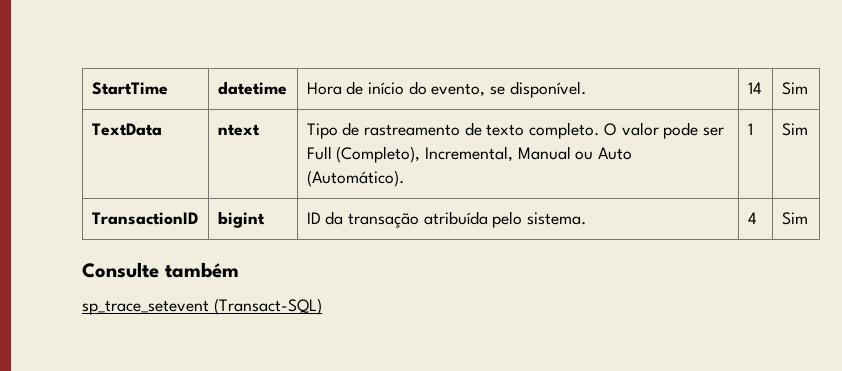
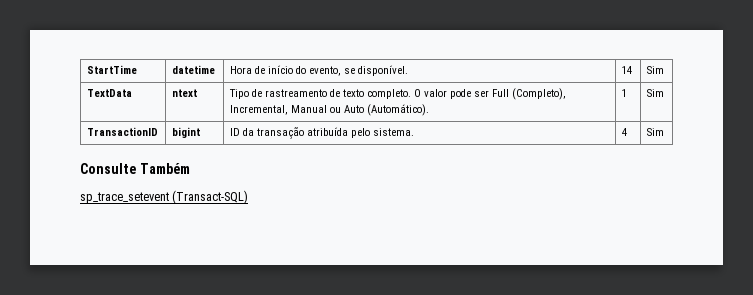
- Consulte também
+ Consulte Também

